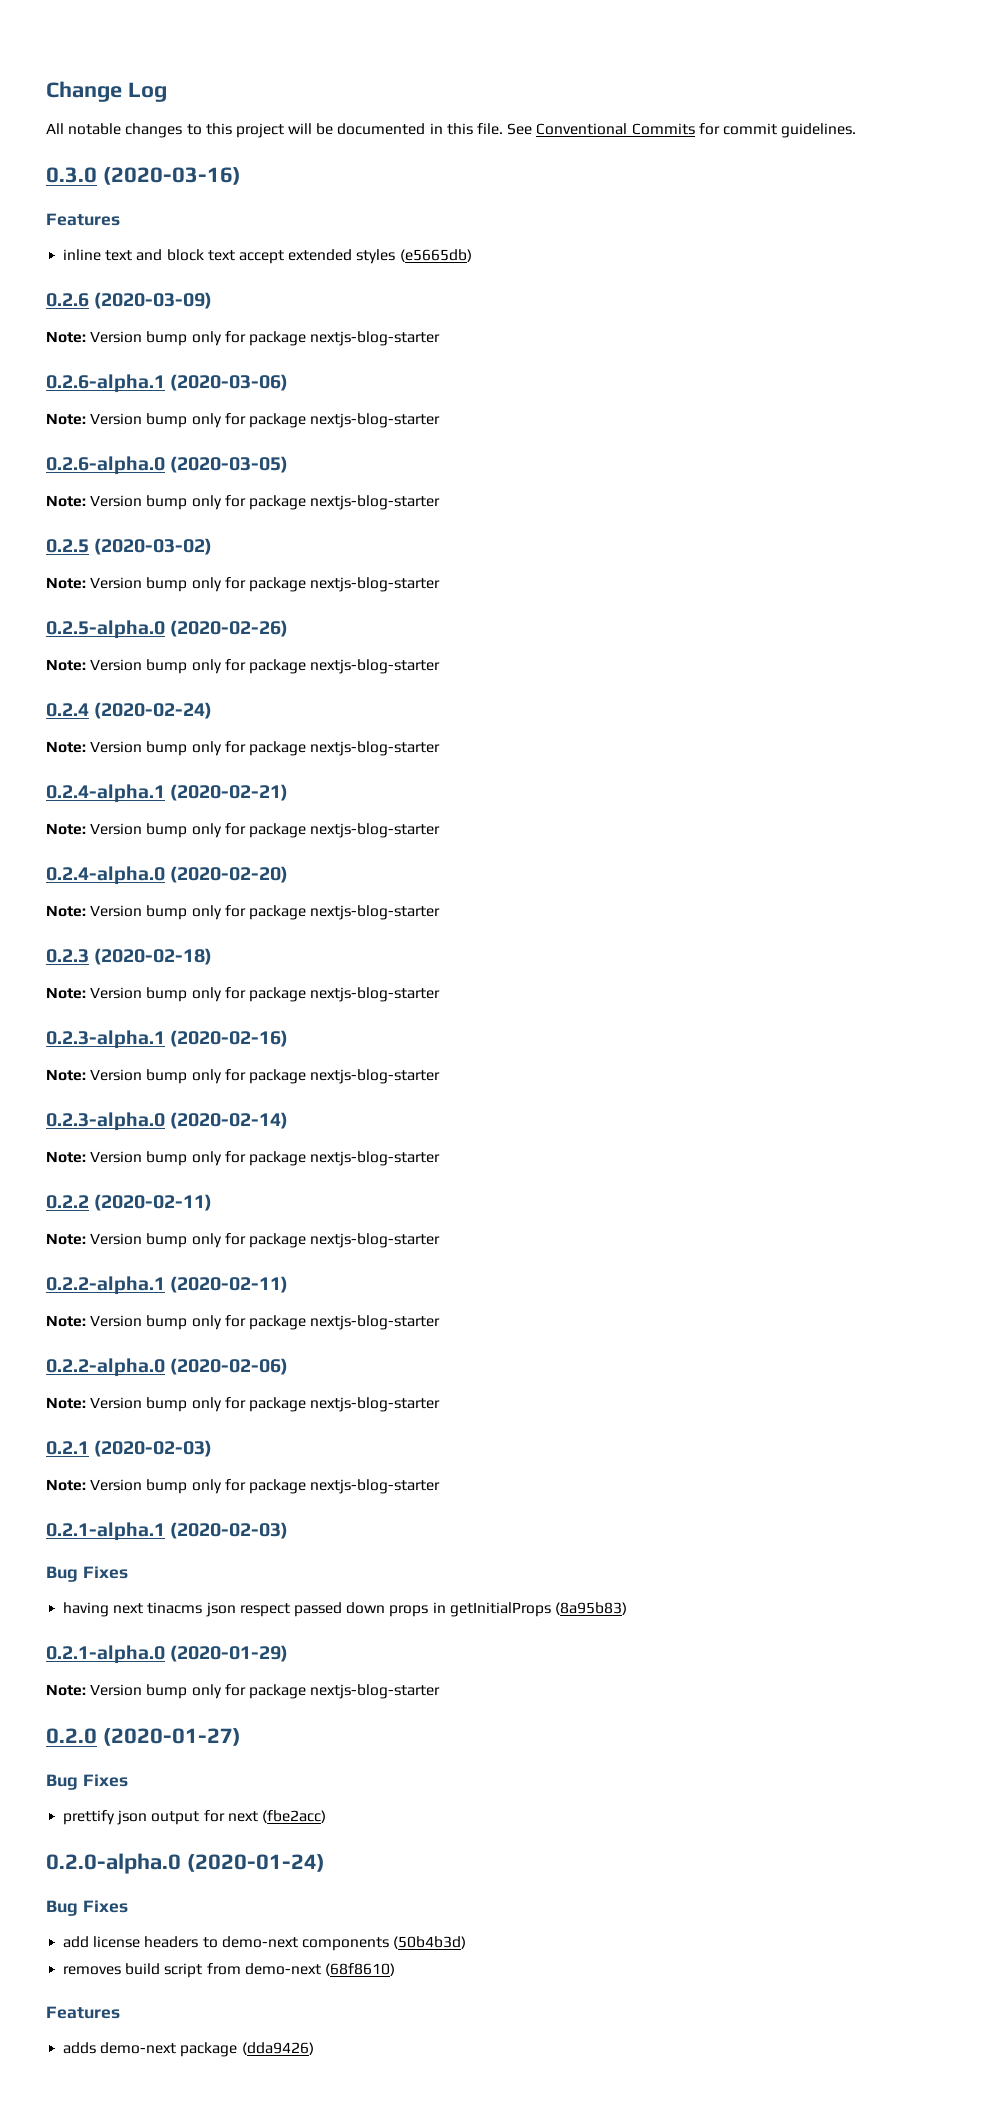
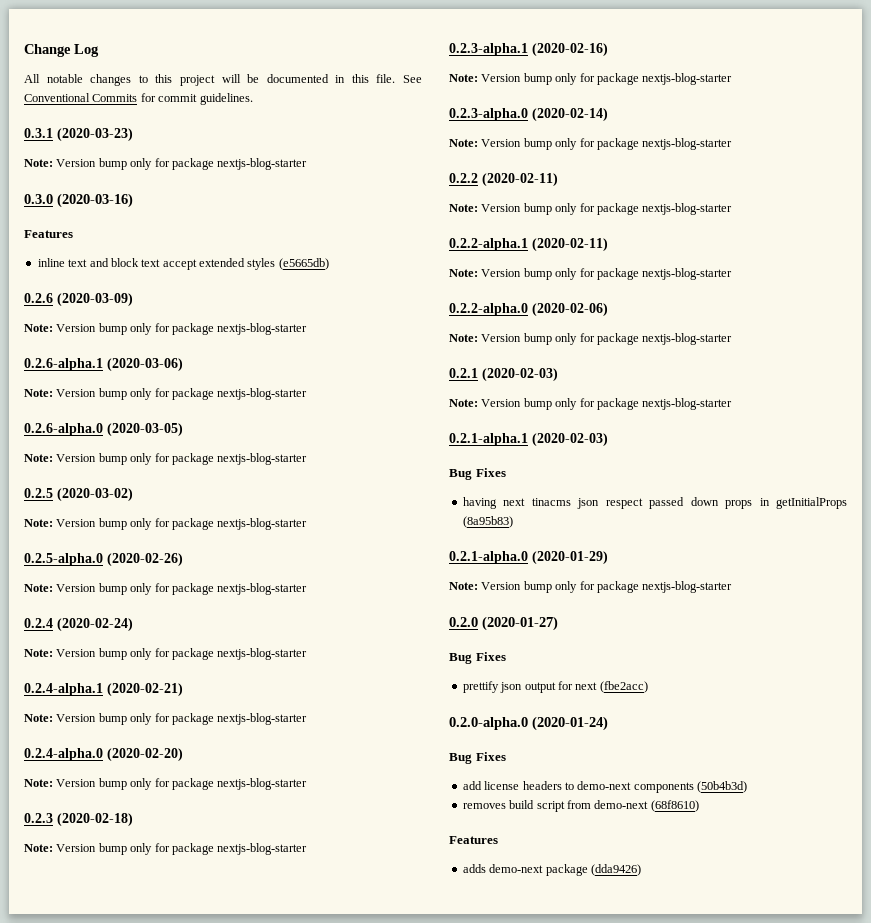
+ 0.3.1 (2020-03-23)
+ Note: Version bump only for package nextjs-blog-starter

